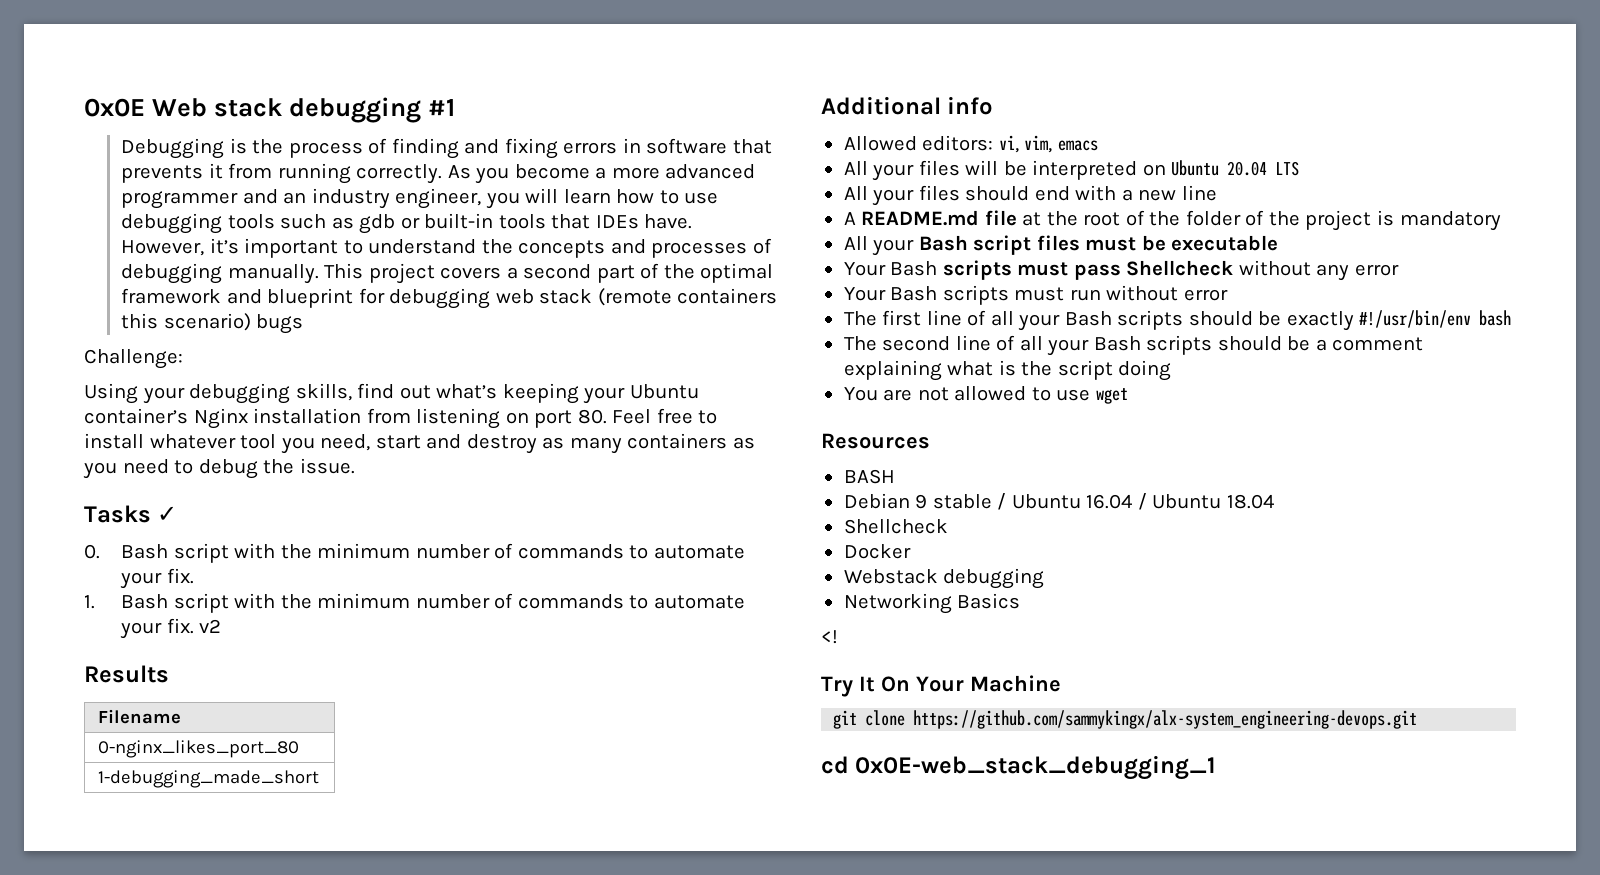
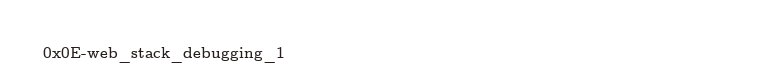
- 0x0E Web stack debugging #1
- Debugging is the process of finding and fixing errors in software that prevents it from running correctly. As you become a more advanced programmer and an industry engineer, you will learn how to use debugging tools such as gdb or built-in tools that IDEs have. However, it’s important to understand the concepts and processes of debugging manually. This project covers a second part of the optimal framework and blueprint for debugging web stack (remote containers this scenario) bugs
- Challenge:
- Using your debugging skills, find out what’s keeping your Ubuntu container’s Nginx installation from listening on port 80. Feel free to install whatever tool you need, start and destroy as many containers as you need to debug the issue.
- Tasks ✓
- 0. Bash script with the minimum number of commands to automate your fix.
- 1. Bash script with the minimum number of commands to automate your fix. v2
- Results
- Filename
- 0-nginx_likes_port_80
- 1-debugging_made_short
- Additional info
- Allowed editors: vi, vim, emacs
- All your files will be interpreted on Ubuntu 20.04 LTS
- All your files should end with a new line
- A README.md file at the root of the folder of the project is mandatory
- All your Bash script files must be executable
- Your Bash scripts must pass Shellcheck without any error
- Your Bash scripts must run without error
- The first line of all your Bash scripts should be exactly #!/usr/bin/env bash
- The second line of all your Bash scripts should be a comment explaining what is the script doing
- You are not allowed to use wget
- Resources
- BASH
- Debian 9 stable / Ubuntu 16.04 / Ubuntu 18.04
- Shellcheck
- Docker
- Webstack debugging
- Networking Basics
- <!
- Try It On Your Machine
- git clone https://github.com/sammykingx/alx-system_engineering-devops.git
- cd 0x0E-web_stack_debugging_1
+ 0x0E-web_stack_debugging_1

